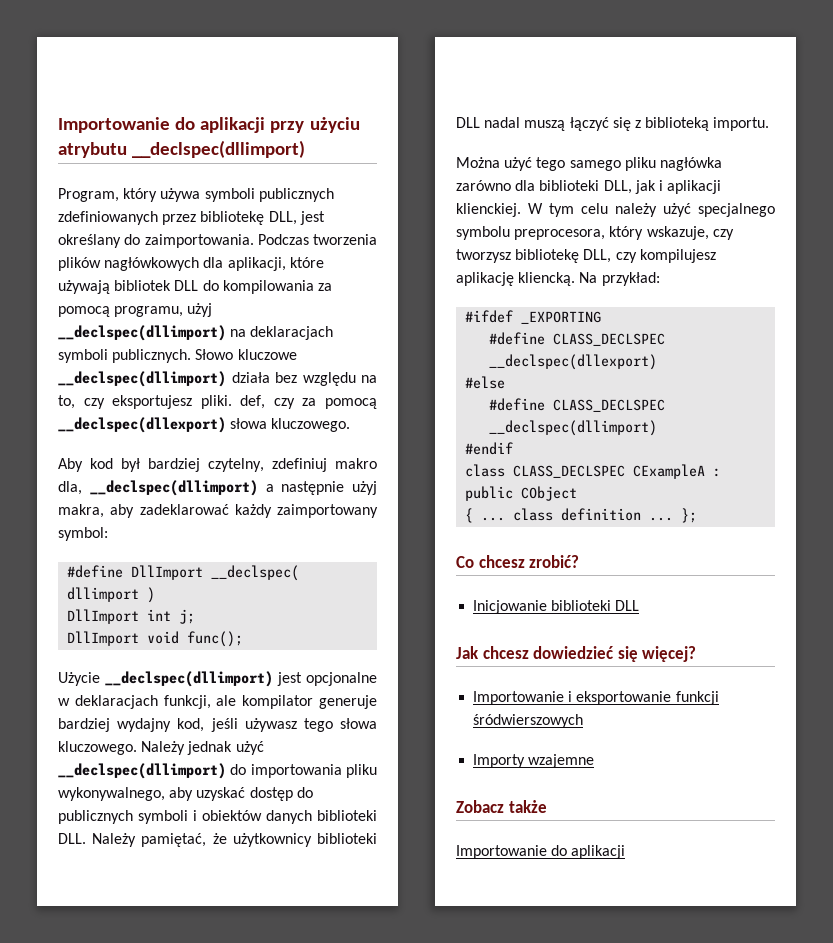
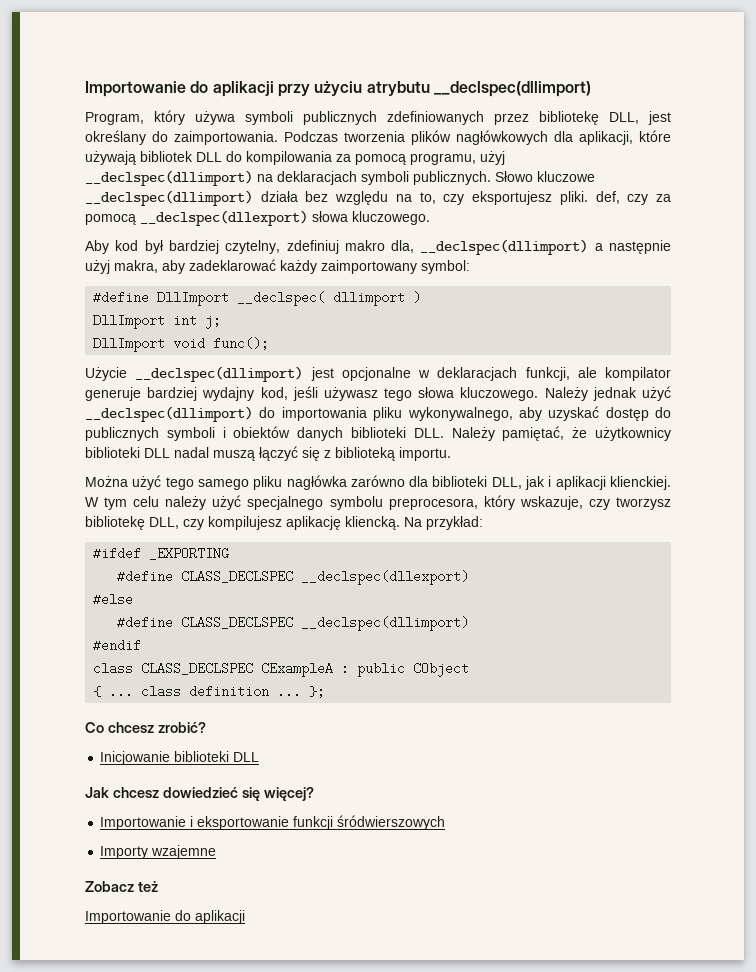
- Zobacz także
+ Zobacz też

